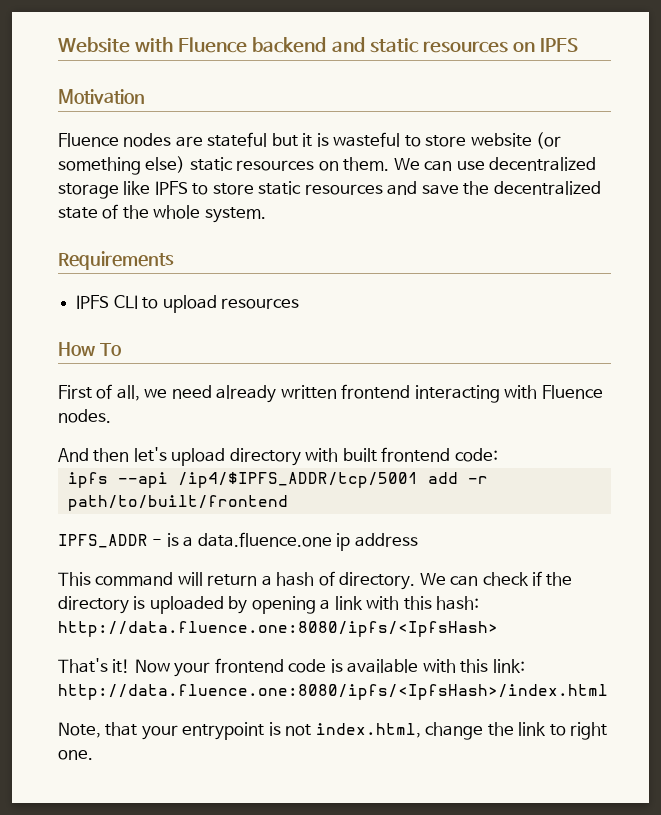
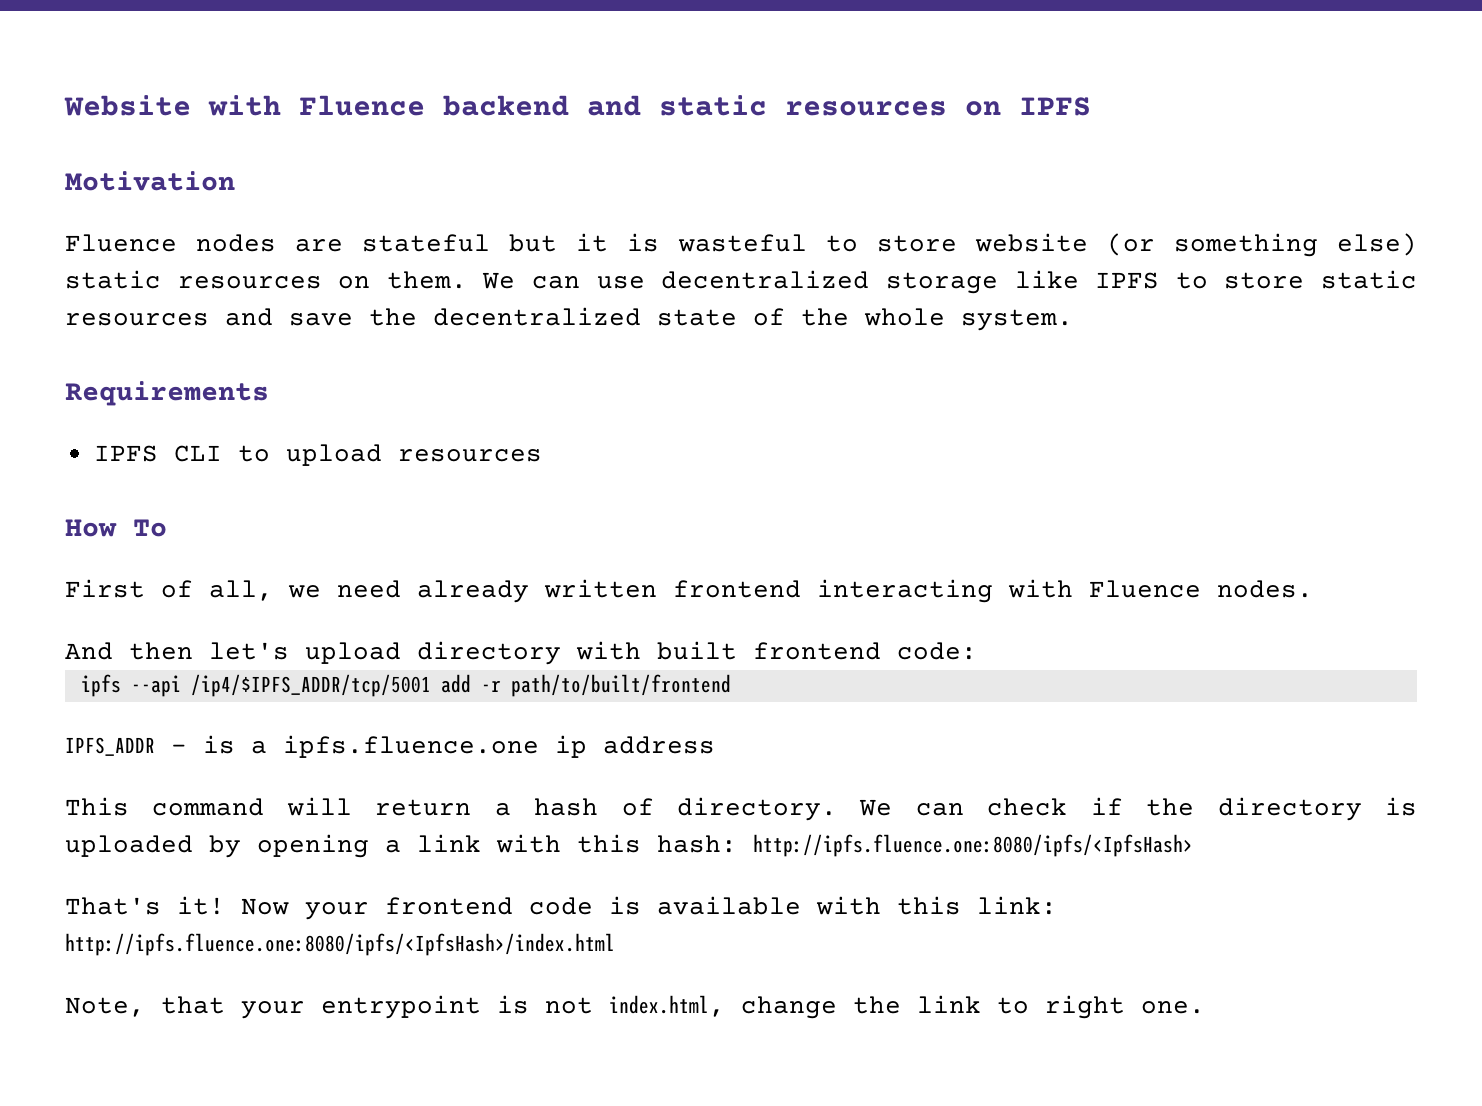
- IPFS_ADDR - is a data.fluence.one ip address
+ IPFS_ADDR - is a ipfs.fluence.one ip address
- We can check if the directory is uploaded by opening a link with this hash: http://data.fluence.one:8080/ipfs/<IpfsHash>
+ We can check if the directory is uploaded by opening a link with this hash: http://ipfs.fluence.one:8080/ipfs/<IpfsHash>
- Now your frontend code is available with this link: http://data.fluence.one:8080/ipfs/<IpfsHash>/index.html
+ Now your frontend code is available with this link: http://ipfs.fluence.one:8080/ipfs/<IpfsHash>/index.html

